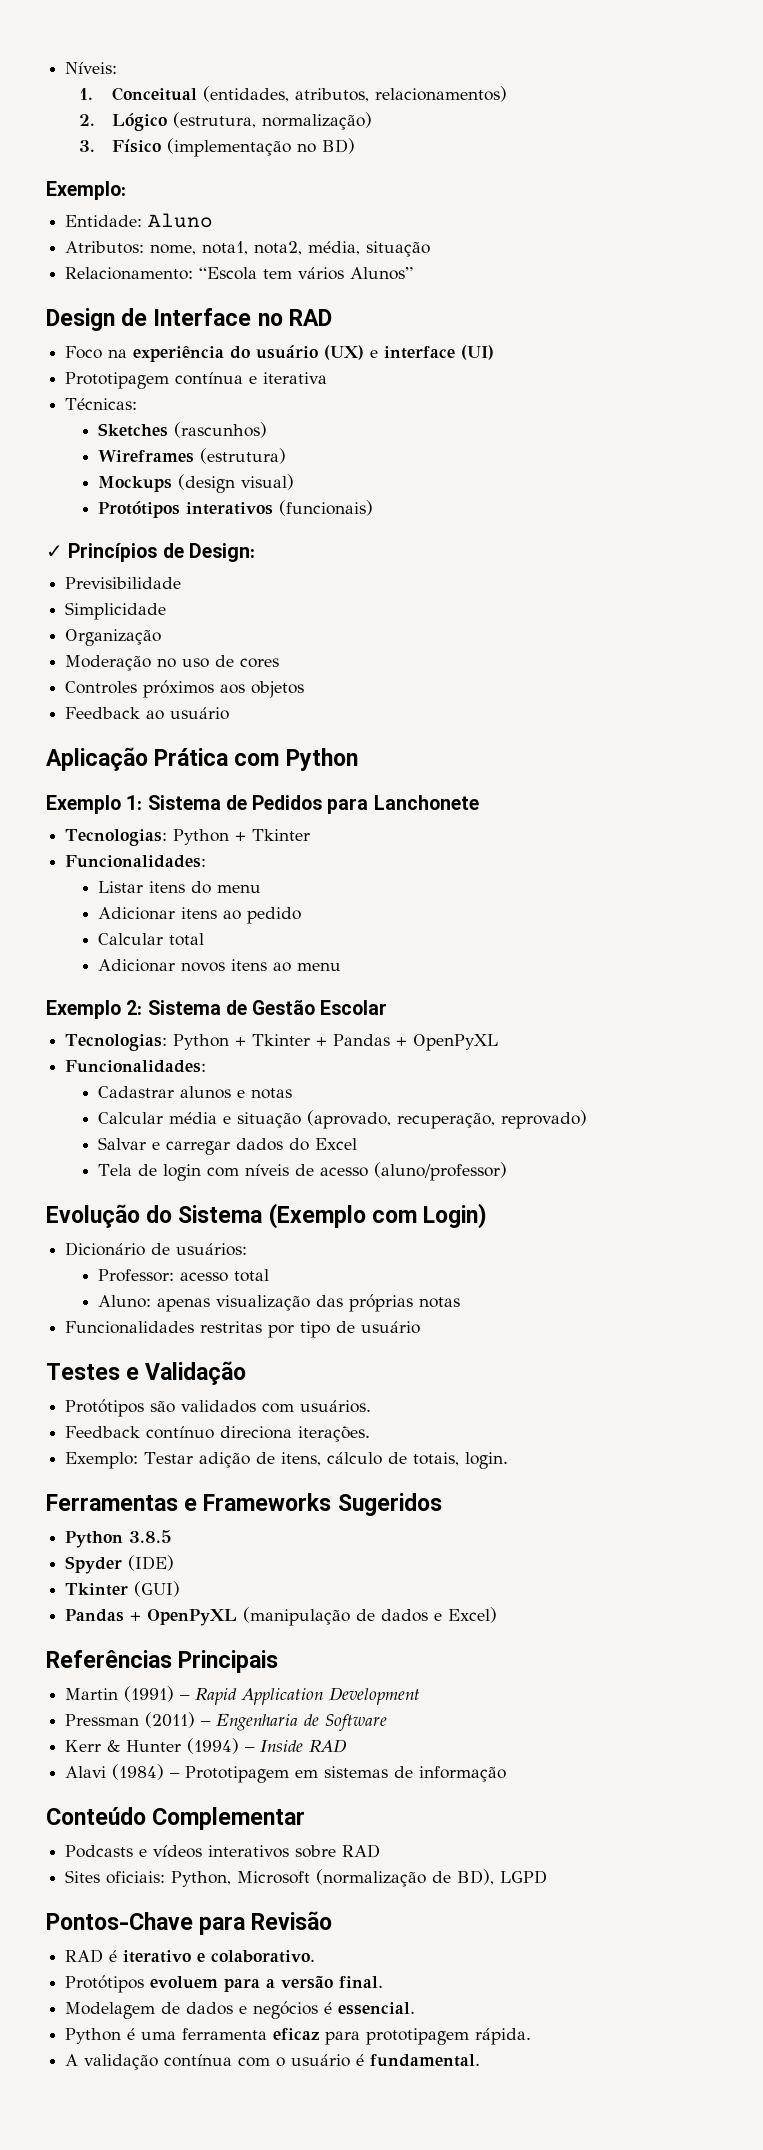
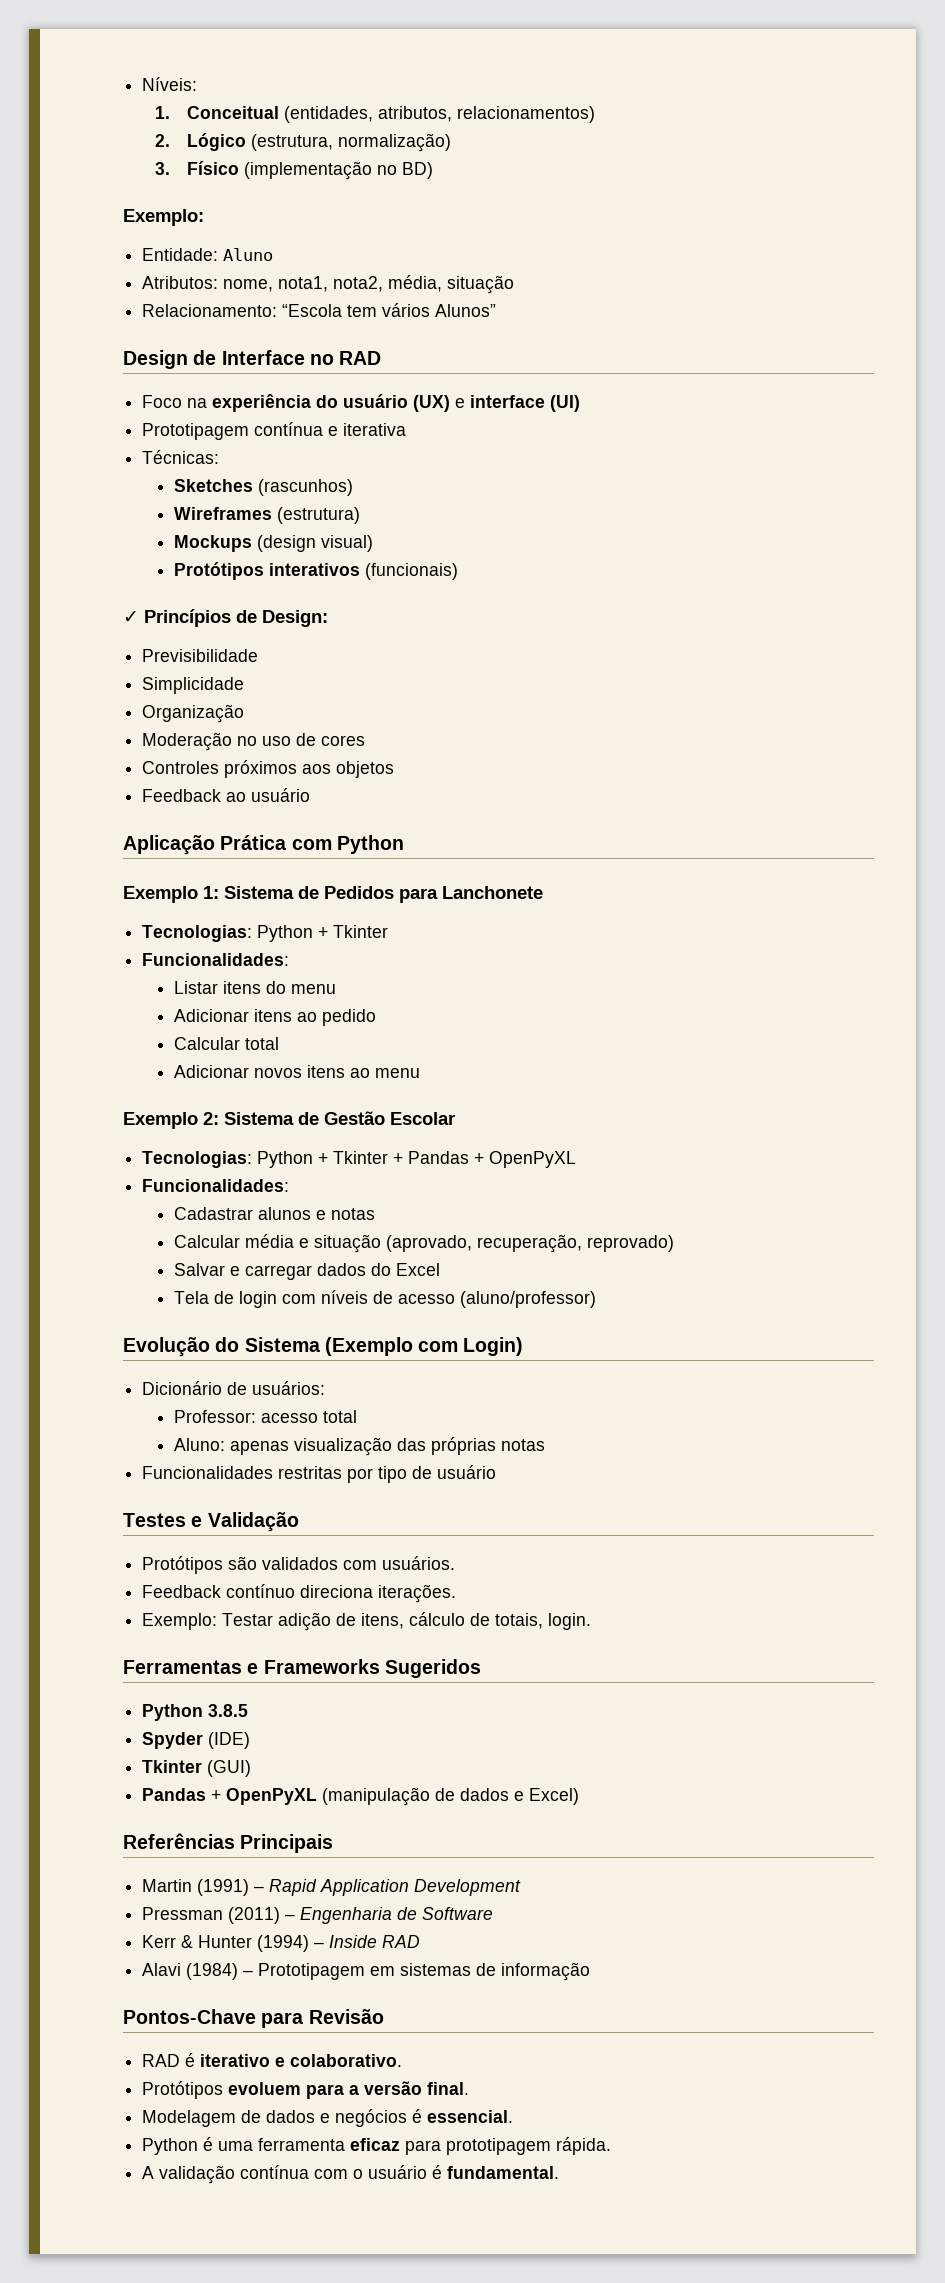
- Conteúdo Complementar
- Podcasts e vídeos interativos sobre RAD
- Sites oficiais: Python, Microsoft (normalização de BD), LGPD

